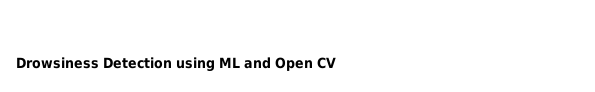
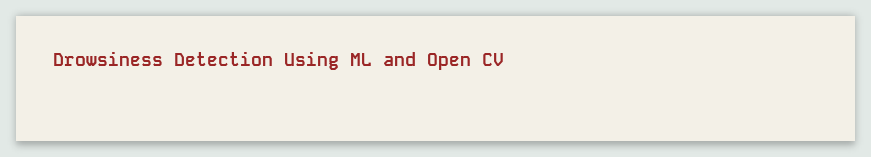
- Drowsiness Detection using ML and Open CV
+ Drowsiness Detection Using ML and Open CV

